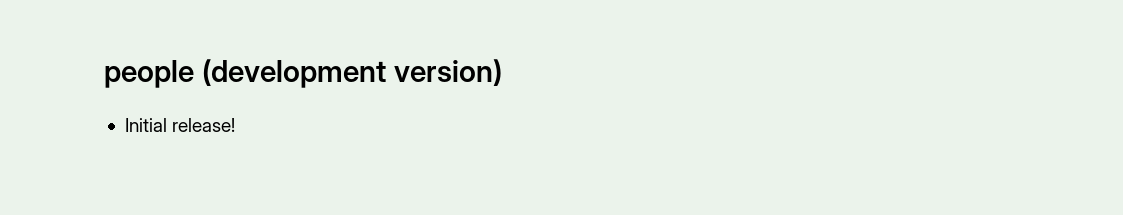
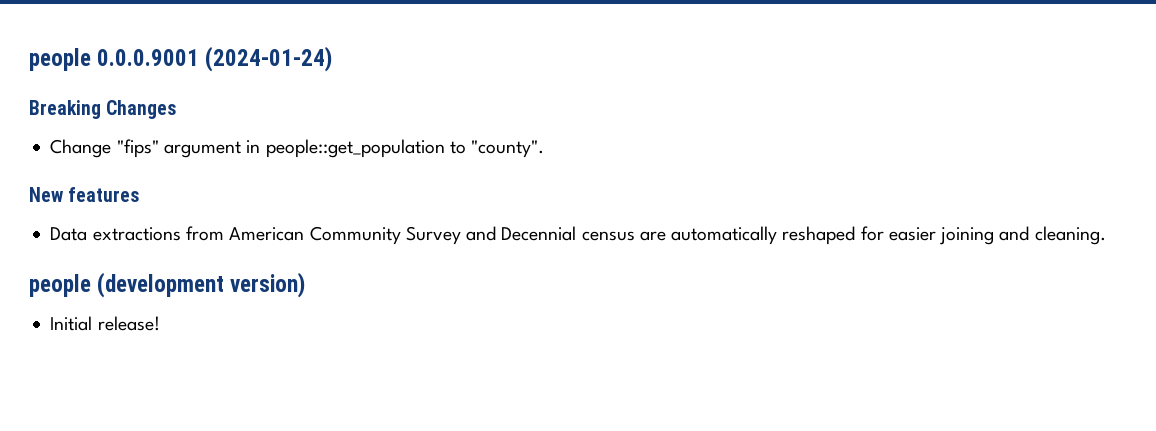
+ people 0.0.0.9001 (2024-01-24)
+ Breaking Changes
+ Change "fips" argument in people::get_population to "county".
+ New features
+ Data extractions from American Community Survey and Decennial census are automatically reshaped for easier joining and cleaning.

